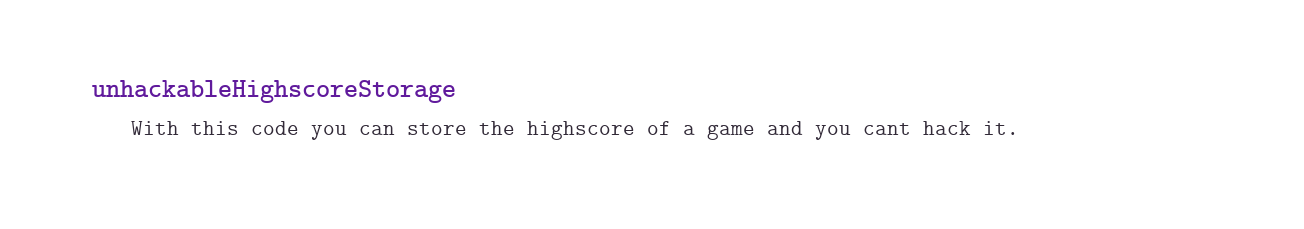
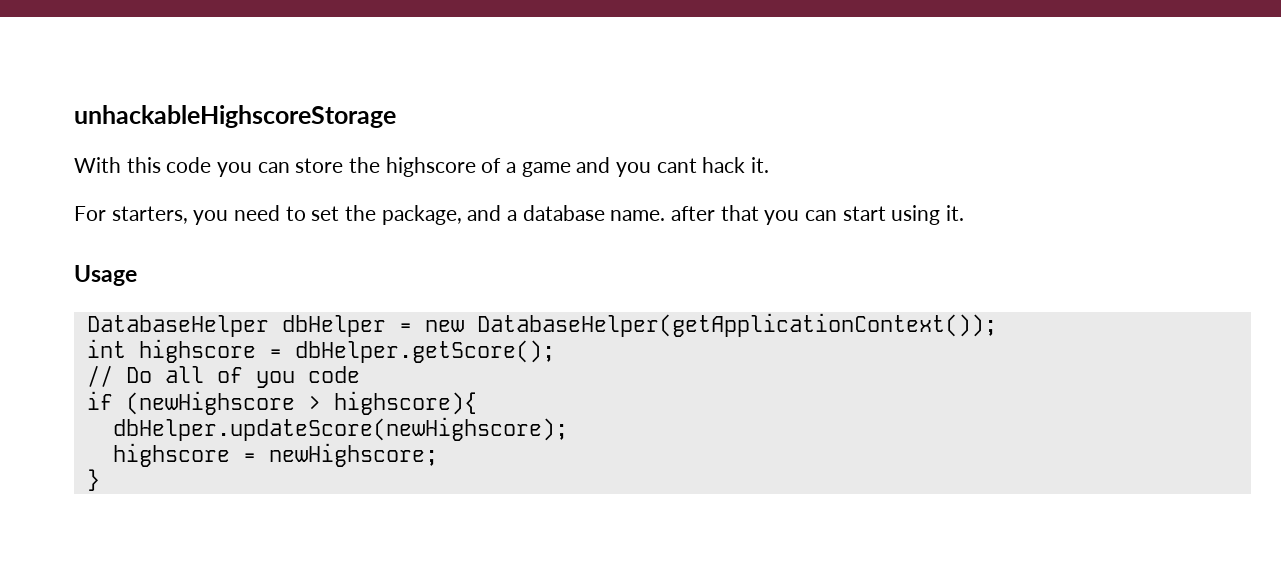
+ For starters, you need to set the package, and a database name. after that you can start using it.
+ Usage
+ DatabaseHelper dbHelper = new DatabaseHelper(getApplicationContext());
+ int highscore = dbHelper.getScore();
+ // Do all of you code
+ if (newHighscore > highscore){
+ dbHelper.updateScore(newHighscore);
+ highscore = newHighscore;
+ }

